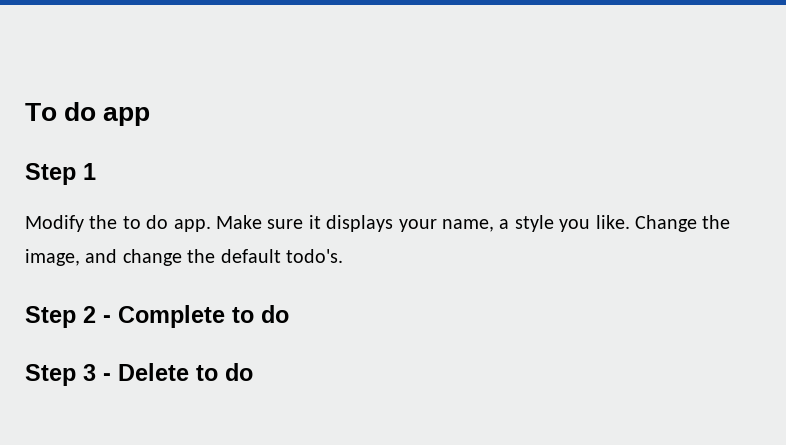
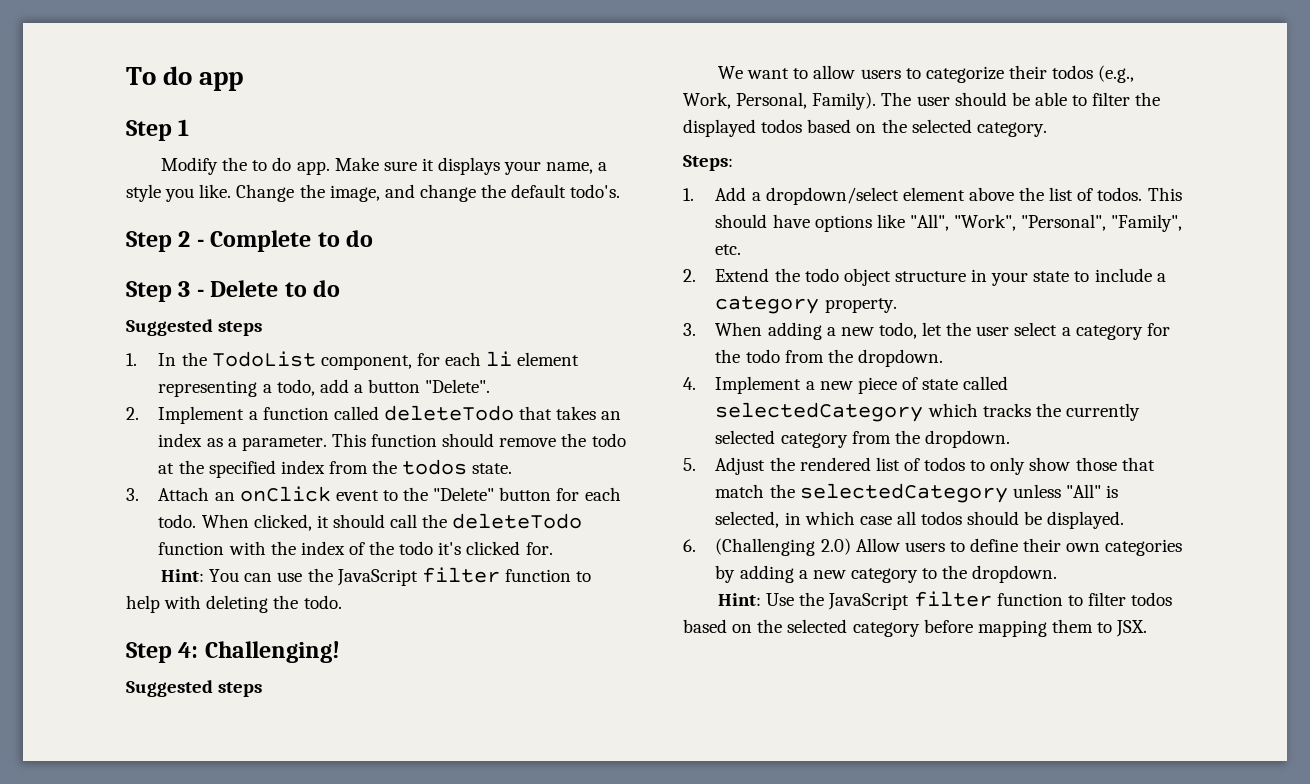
  Step 3 - Delete to do
+ Suggested steps
+ 1. In the TodoList component, for each li element representing a todo, add a button "Delete".
+ 2. Implement a function called deleteTodo that takes an index as a parameter. This function should remove the todo at the specified index from the todos state.
+ 3. Attach an onClick event to the "Delete" button for each todo. When clicked, it should call the deleteTodo function with the index of the todo it's clicked for.
+ Hint: You can use the JavaScript filter function to help with deleting the todo.
+ Step 4: Challenging!
+ Suggested steps
+ We want to allow users to categorize their todos (e.g., Work, Personal, Family). The user should be able to filter the displayed todos based on the selected category.
+ Steps:
+ 1. Add a dropdown/select element above the list of todos. This should have options like "All", "Work", "Personal", "Family", etc.
+ 2. Extend the todo object structure in your state to include a category property.
+ 3. When adding a new todo, let the user select a category for the todo from the dropdown.
+ 4. Implement a new piece of state called selectedCategory which tracks the currently selected category from the dropdown.
+ 5. Adjust the rendered list of todos to only show those that match the selectedCategory unless "All" is selected, in which case all todos should be displayed.
+ 6. (Challenging 2.0) Allow users to define their own categories by adding a new category to the dropdown.
+ Hint: Use the JavaScript filter function to filter todos based on the selected category before mapping them to JSX.

